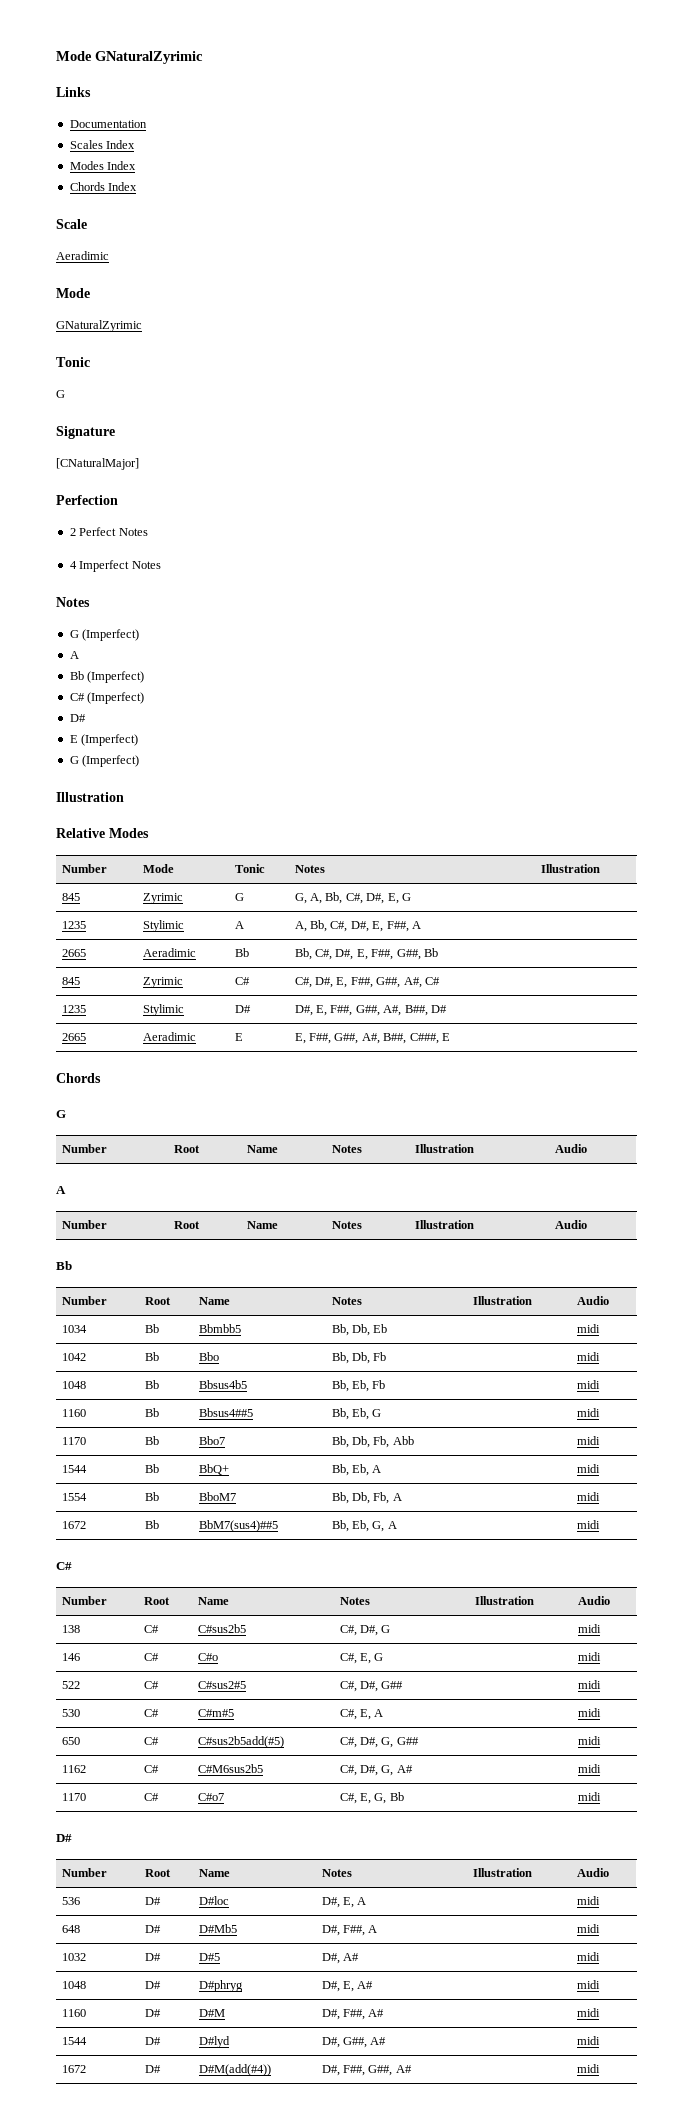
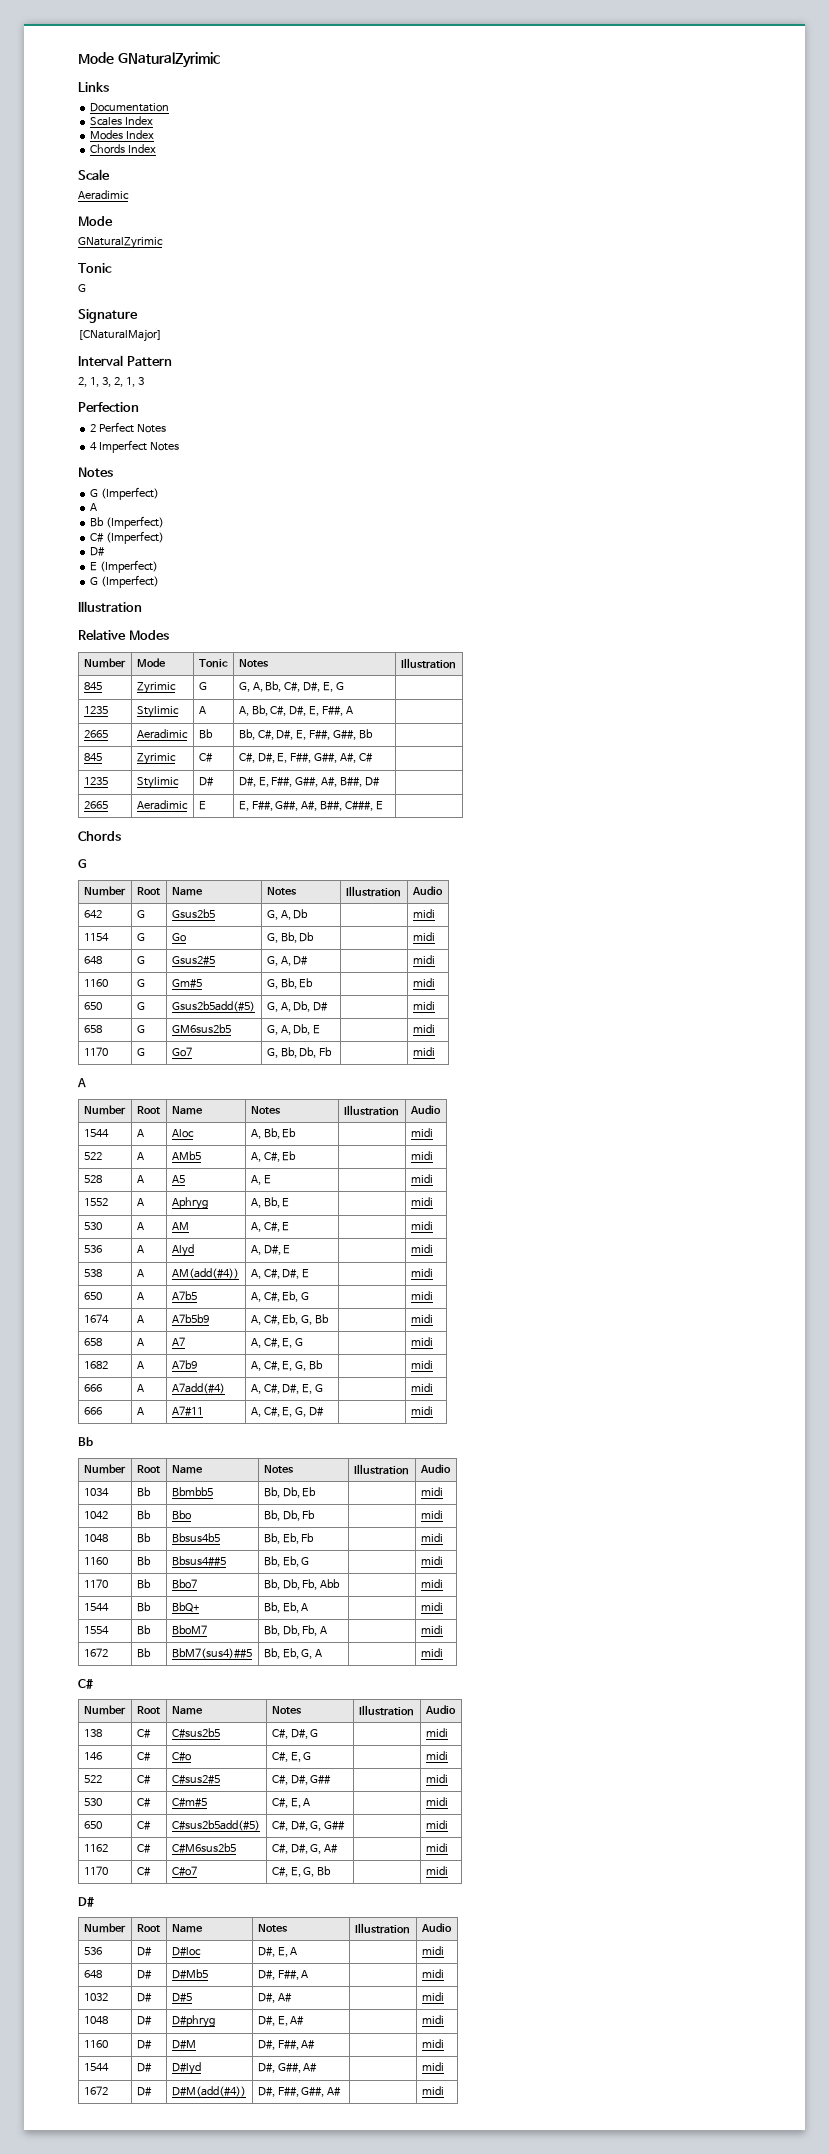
+ Interval Pattern
+ 2, 1, 3, 2, 1, 3
+ 642 | G | Gsus2b5 | G, A, Db | | midi
+ 1154 | G | Go | G, Bb, Db | | midi
+ 648 | G | Gsus2#5 | G, A, D# | | midi
+ 1160 | G | Gm#5 | G, Bb, Eb | | midi
+ 650 | G | Gsus2b5add(#5) | G, A, Db, D# | | midi
+ 658 | G | GM6sus2b5 | G, A, Db, E | | midi
+ 1170 | G | Go7 | G, Bb, Db, Fb | | midi
+ 1544 | A | Aloc | A, Bb, Eb | | midi
+ 522 | A | AMb5 | A, C#, Eb | | midi
+ 528 | A | A5 | A, E | | midi
+ 1552 | A | Aphryg | A, Bb, E | | midi
+ 530 | A | AM | A, C#, E | | midi
+ 536 | A | Alyd | A, D#, E | | midi
+ 538 | A | AM(add(#4)) | A, C#, D#, E | | midi
+ 650 | A | A7b5 | A, C#, Eb, G | | midi
+ 1674 | A | A7b5b9 | A, C#, Eb, G, Bb | | midi
+ 658 | A | A7 | A, C#, E, G | | midi
+ 1682 | A | A7b9 | A, C#, E, G, Bb | | midi
+ 666 | A | A7add(#4) | A, C#, D#, E, G | | midi
+ 666 | A | A7#11 | A, C#, E, G, D# | | midi

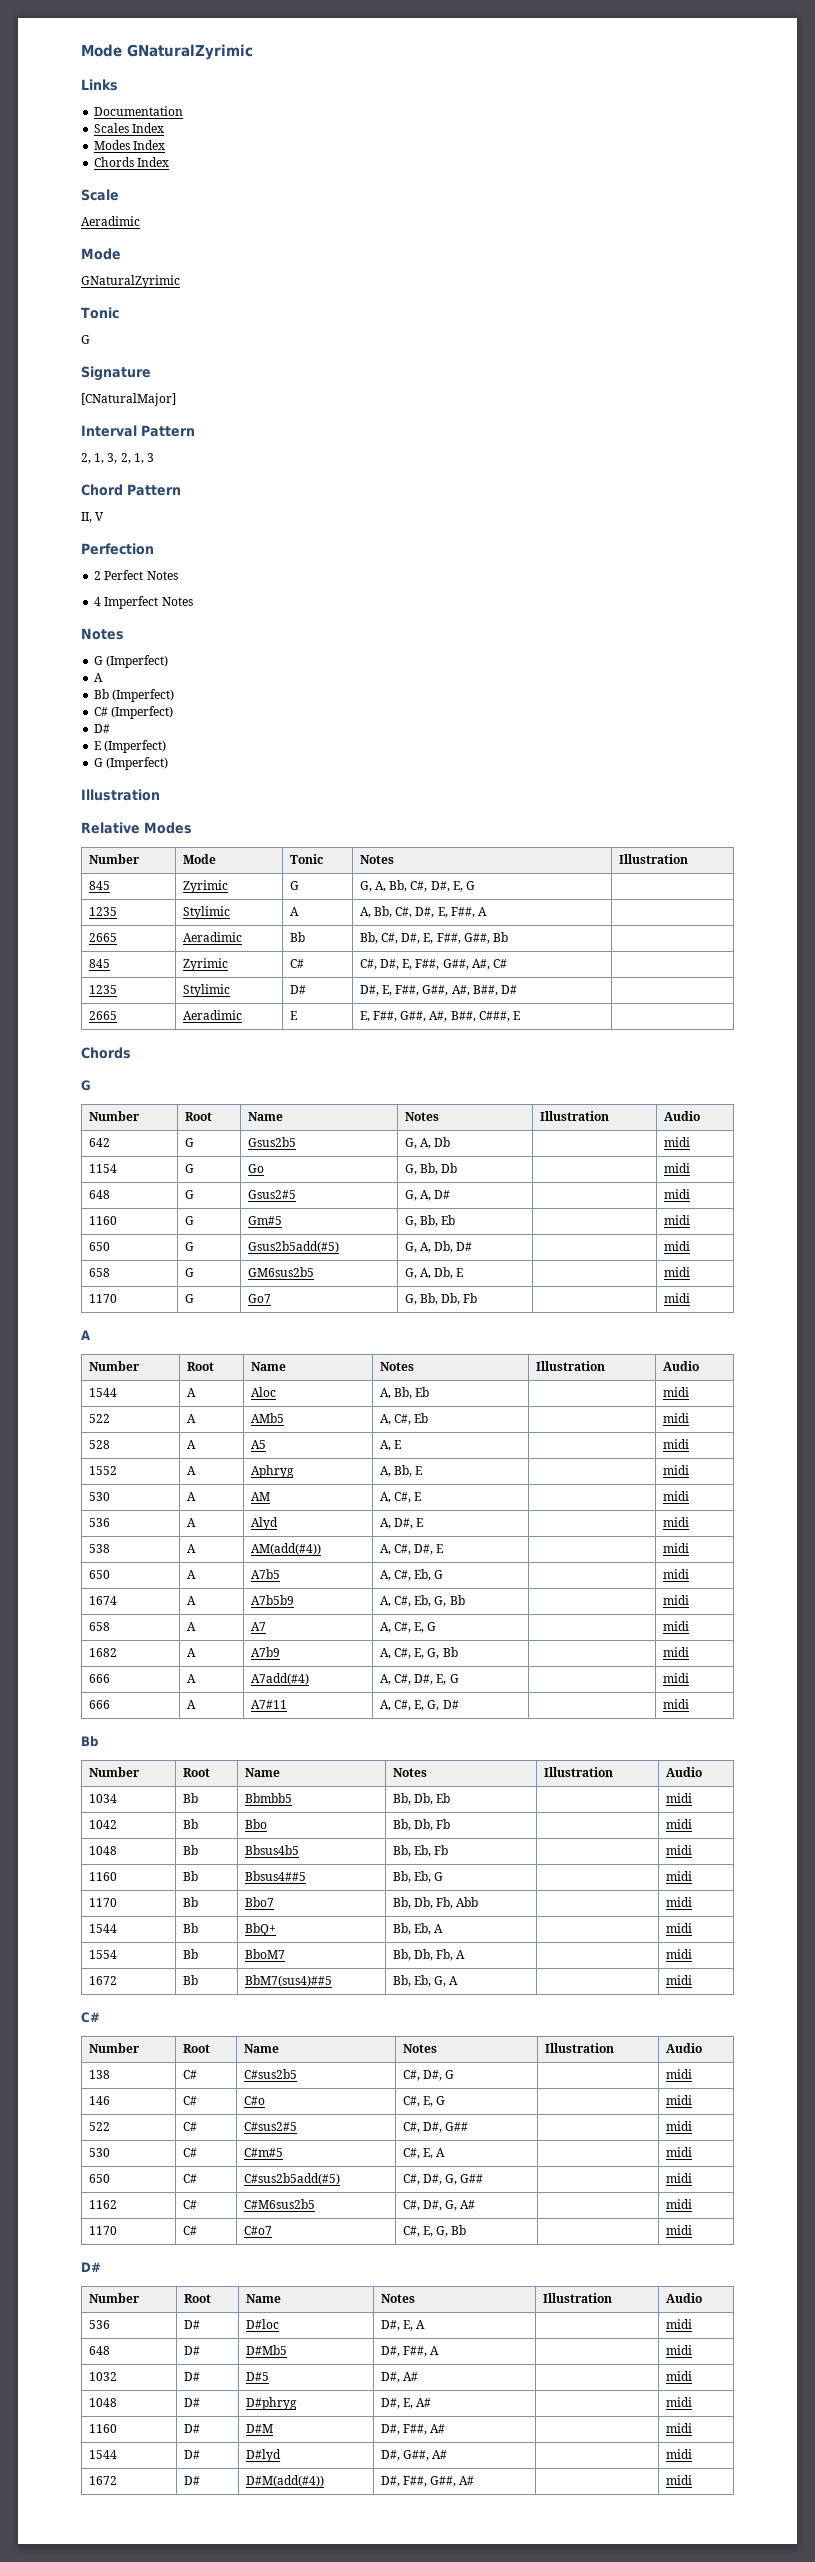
+ Chord Pattern
+ II, V

